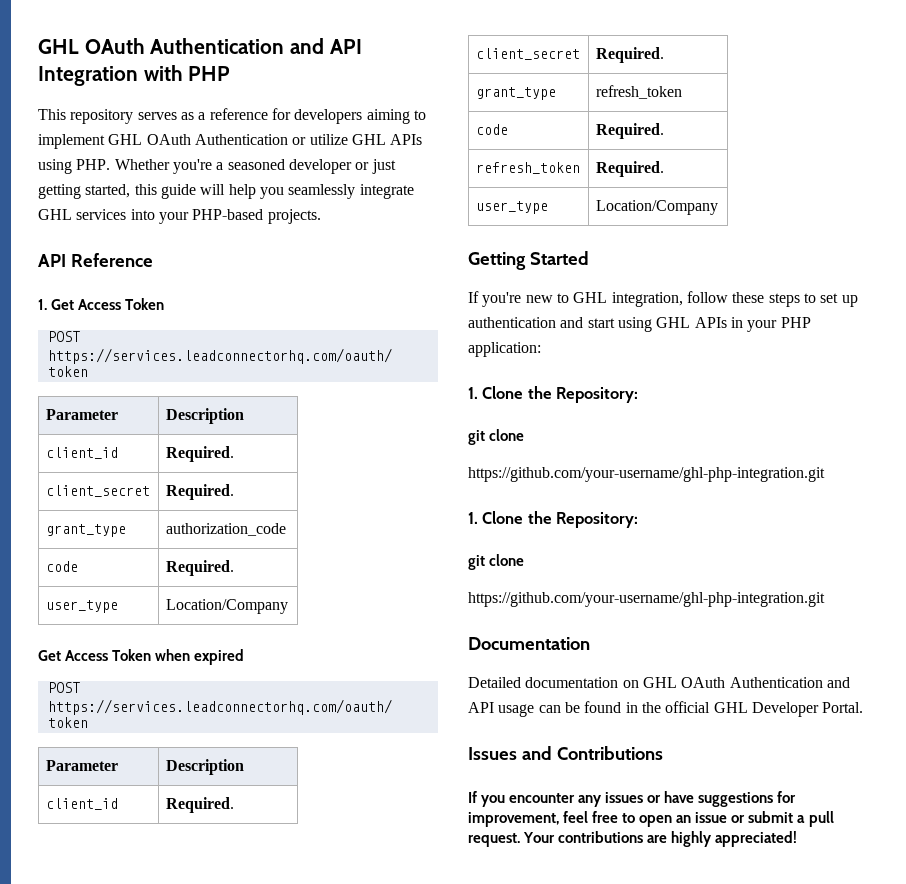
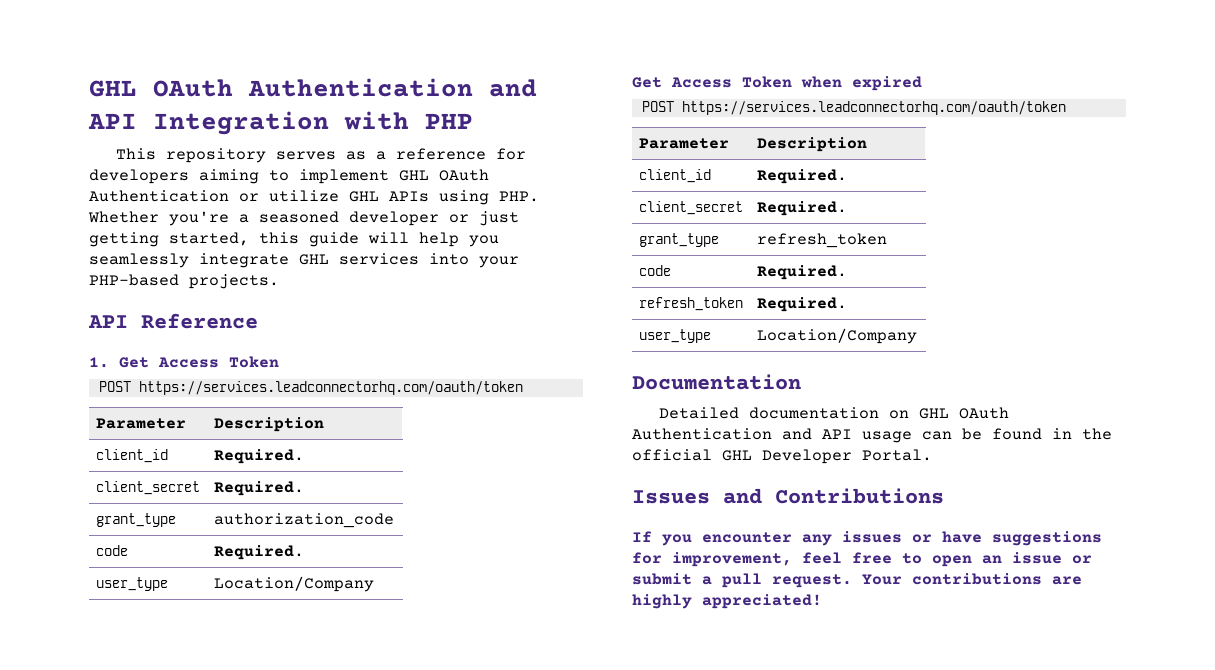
- Getting Started
- If you're new to GHL integration, follow these steps to set up authentication and start using GHL APIs in your PHP application:
- 1. Clone the Repository:
- git clone
- https://github.com/your-username/ghl-php-integration.git
- 1. Clone the Repository:
- git clone
- https://github.com/your-username/ghl-php-integration.git

